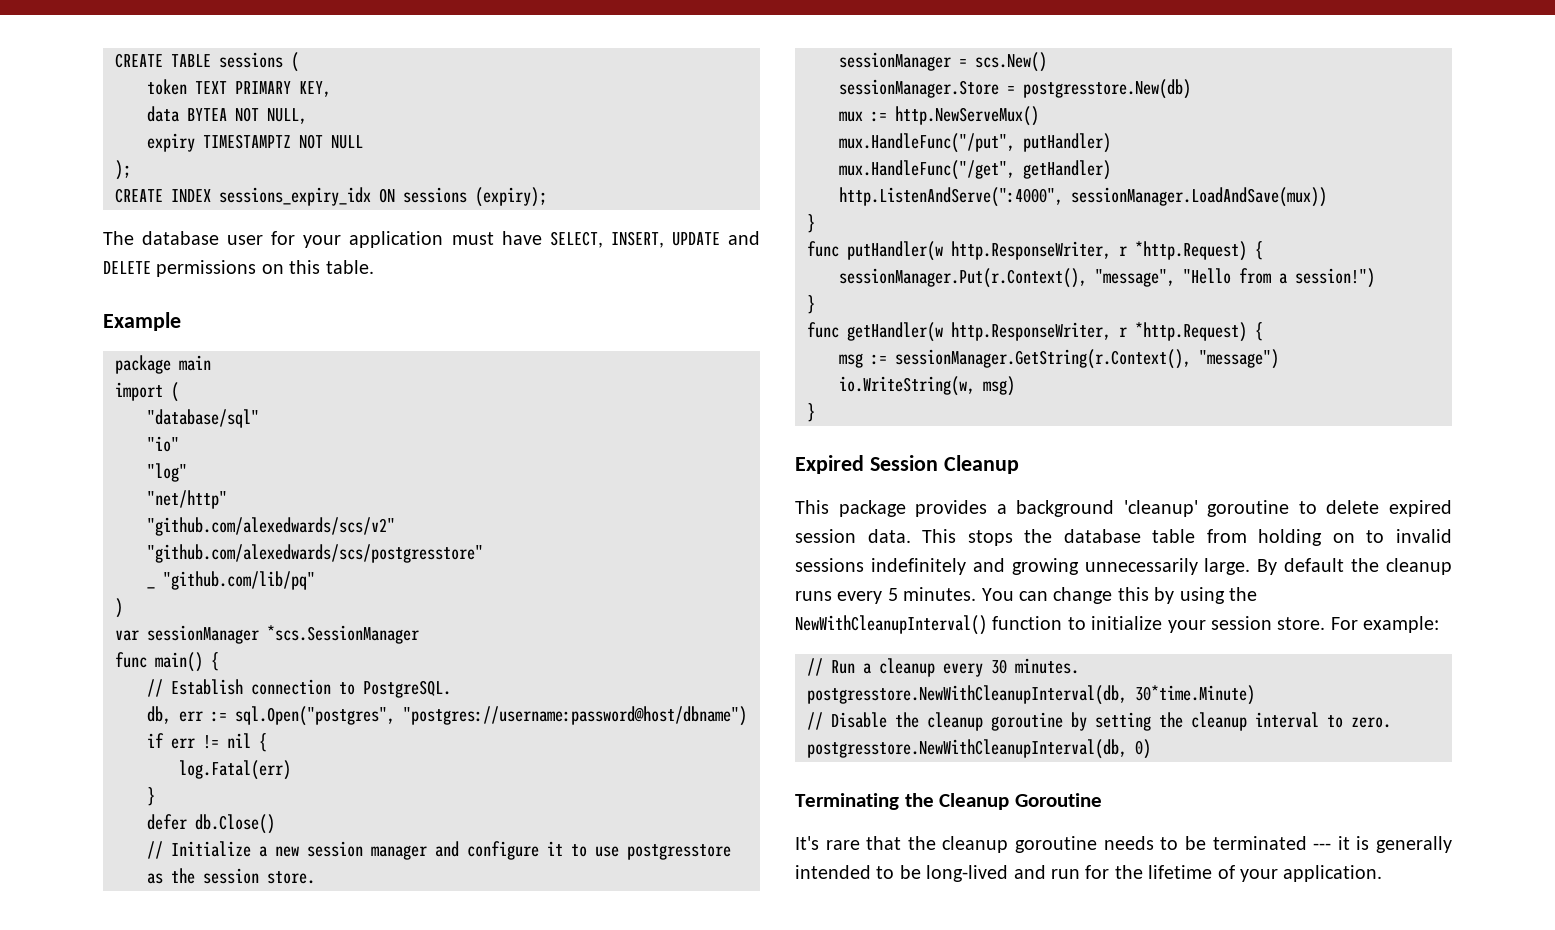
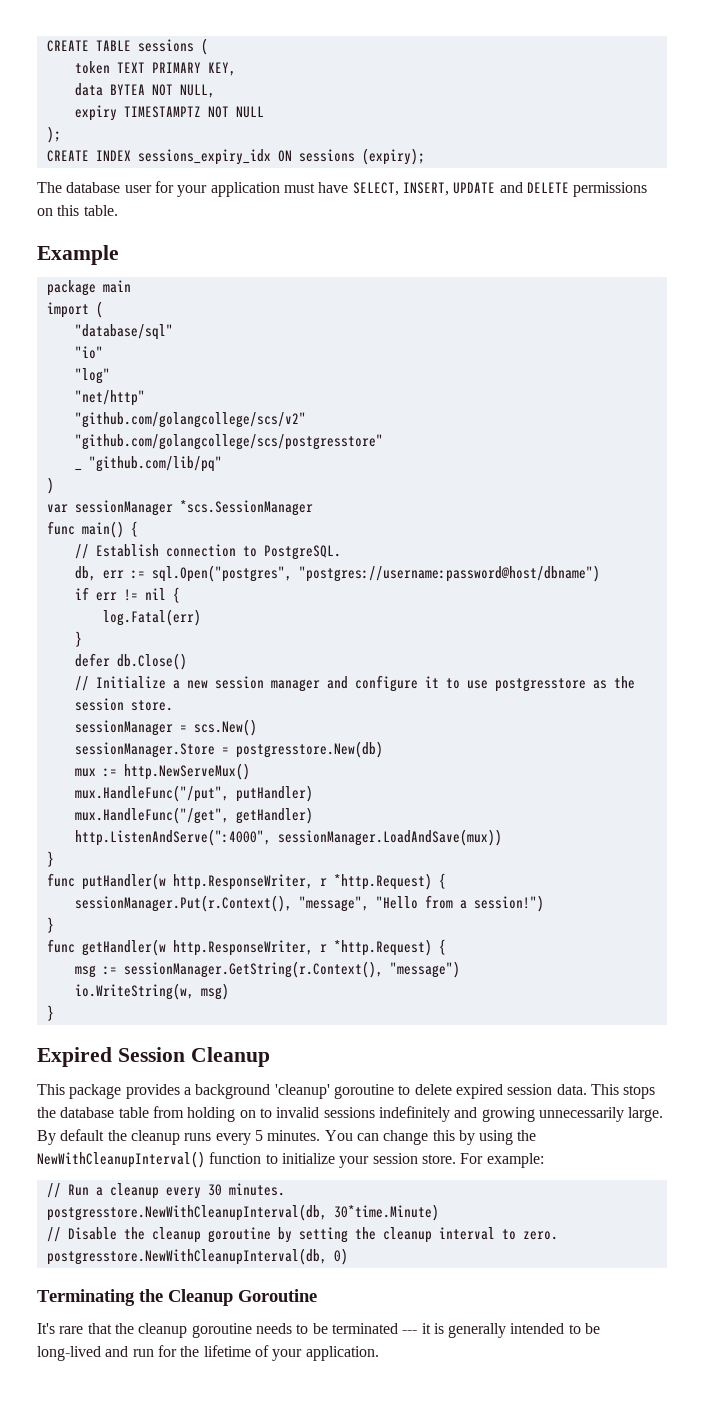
- "github.com/alexedwards/scs/v2"
- "github.com/alexedwards/scs/postgresstore"
+ "github.com/golangcollege/scs/v2"
+ "github.com/golangcollege/scs/postgresstore"

